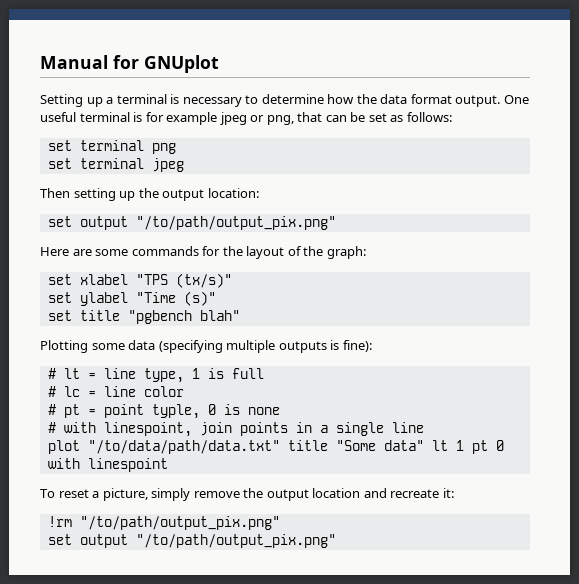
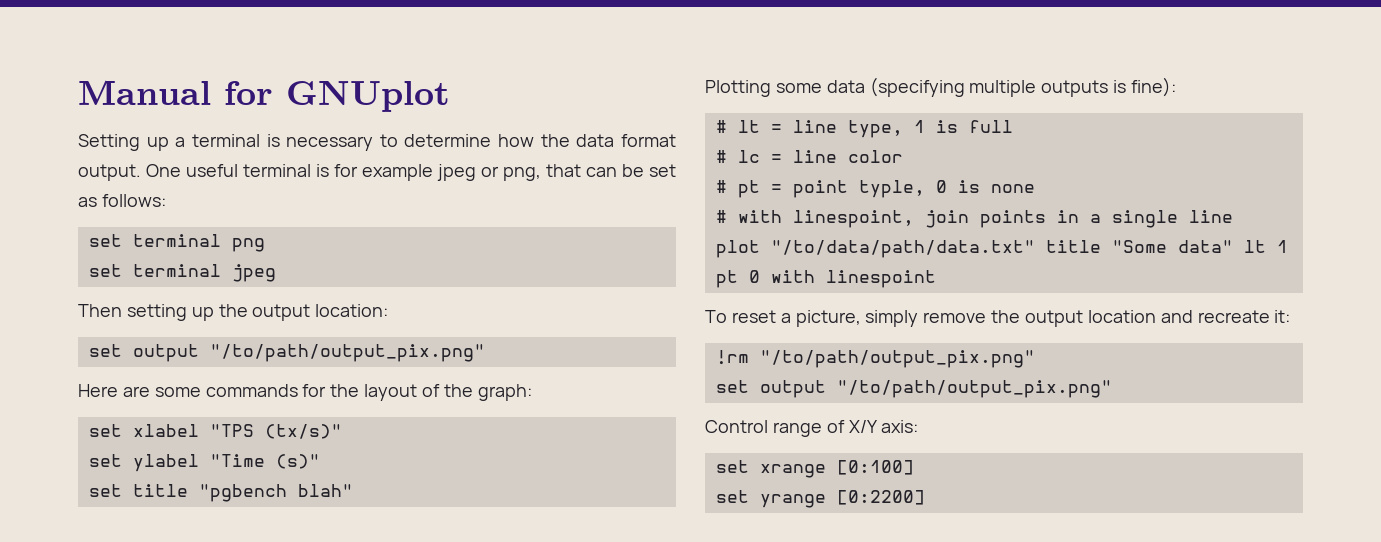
+ Control range of X/Y axis:
+ set xrange [0:100]
+ set yrange [0:2200]

